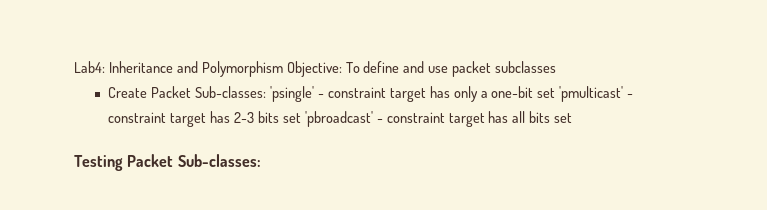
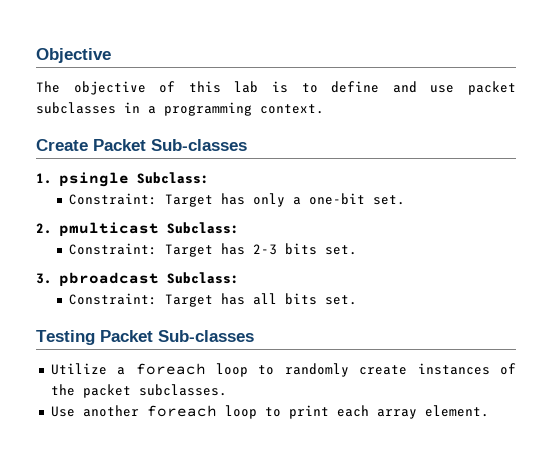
- Lab4: Inheritance and Polymorphism Objective: To define and use packet subclasses
- Create Packet Sub-classes: 'psingle' - constraint target has only a one-bit set 'pmulticast' - constraint target has 2-3 bits set 'pbroadcast' - constraint target has all bits set
+ Objective
+ The objective of this lab is to define and use packet subclasses in a programming context.
+ Create Packet Sub-classes
+ 1. psingle Subclass:
+ Constraint: Target has only a one-bit set.
+ 2. pmulticast Subclass:
+ Constraint: Target has 2-3 bits set.
+ 3. pbroadcast Subclass:
+ Constraint: Target has all bits set.
- Testing Packet Sub-classes:
+ Testing Packet Sub-classes
+ Utilize a foreach loop to randomly create instances of the packet subclasses.
+ Use another foreach loop to print each array element.

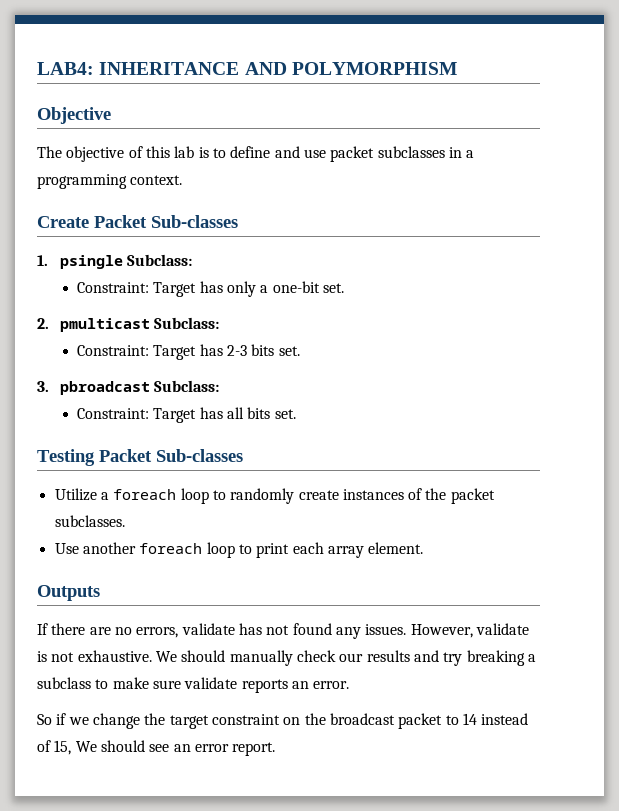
+ LAB4: INHERITANCE AND POLYMORPHISM
+ Outputs
+ If there are no errors, validate has not found any issues. However, validate is not exhaustive. We should manually check our results and try breaking a subclass to make sure validate reports an error.
+ So if we change the target constraint on the broadcast packet to 14 instead of 15, We should see an error report.

